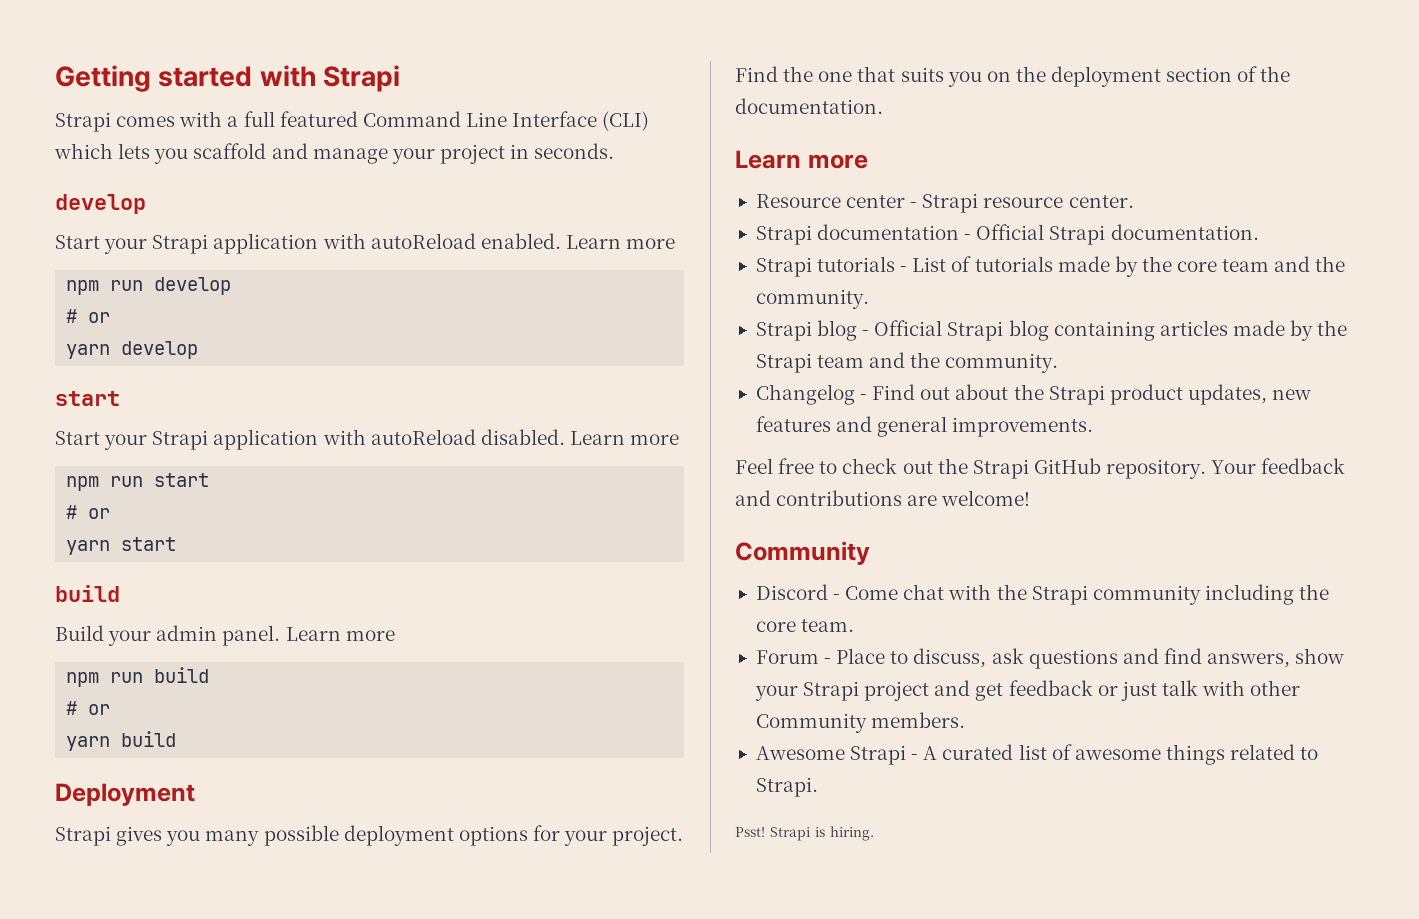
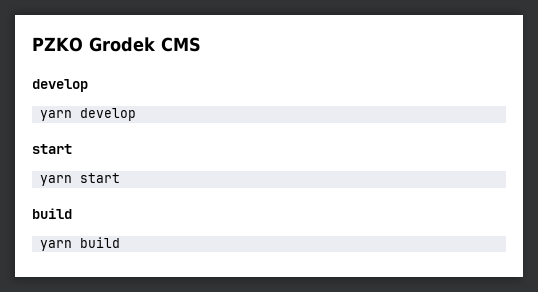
- Getting started with Strapi
- Strapi comes with a full featured Command Line Interface (CLI) which lets you scaffold and manage your project in seconds.
+ PZKO Grodek CMS
  develop
- Start your Strapi application with autoReload enabled. Learn more
- npm run develop
- # or
  yarn develop
  start
- Start your Strapi application with autoReload disabled. Learn more
- npm run start
- # or
  yarn start
  build
- Build your admin panel. Learn more
- npm run build
- # or
  yarn build
- Deployment
- Strapi gives you many possible deployment options for your project. Find the one that suits you on the deployment section of the documentation.
- Learn more
- Resource center - Strapi resource center.
- Strapi documentation - Official Strapi documentation.
- Strapi tutorials - List of tutorials made by the core team and the community.
- Strapi blog - Official Strapi blog containing articles made by the Strapi team and the community.
- Changelog - Find out about the Strapi product updates, new features and general improvements.
- Feel free to check out the Strapi GitHub repository. Your feedback and contributions are welcome!
- Community
- Discord - Come chat with the Strapi community including the core team.
- Forum - Place to discuss, ask questions and find answers, show your Strapi project and get feedback or just talk with other Community members.
- Awesome Strapi - A curated list of awesome things related to Strapi.
- Psst! Strapi is hiring.

